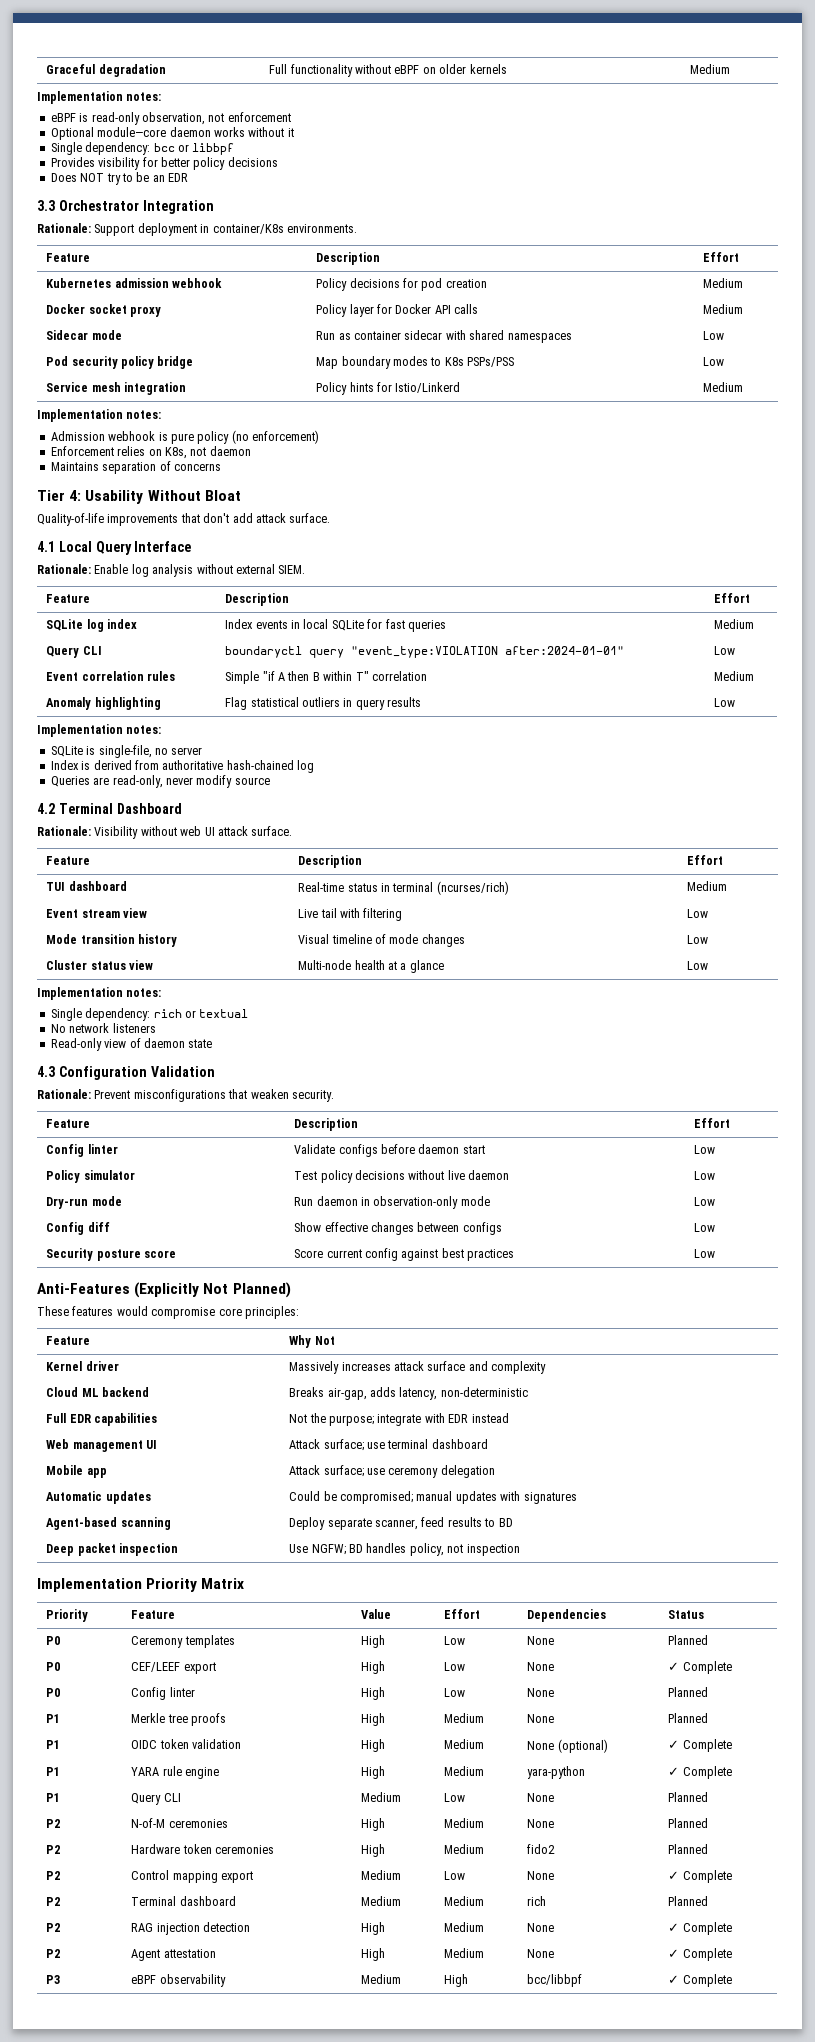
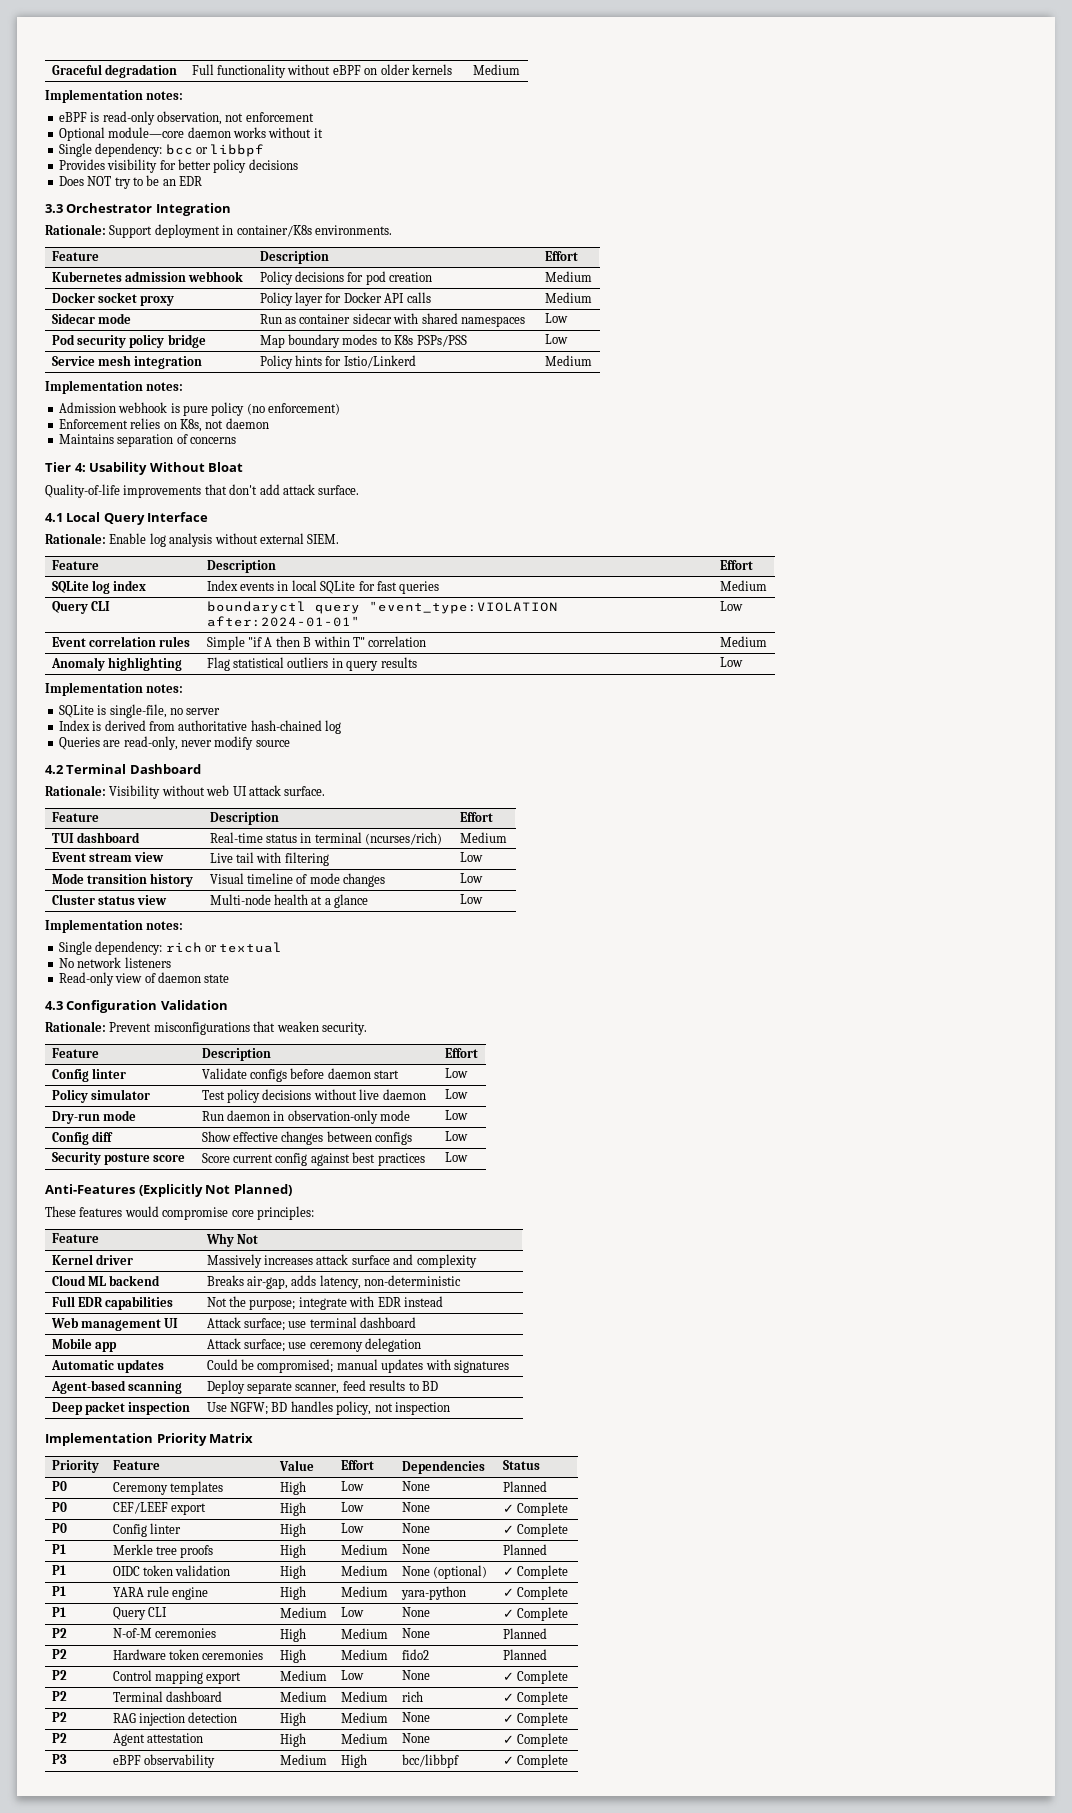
- P0 | Config linter | High | Low | None | Planned
+ P0 | Config linter | High | Low | None | ✓ Complete
- P1 | Query CLI | Medium | Low | None | Planned
+ P1 | Query CLI | Medium | Low | None | ✓ Complete
- P2 | Terminal dashboard | Medium | Medium | rich | Planned
+ P2 | Terminal dashboard | Medium | Medium | rich | ✓ Complete

